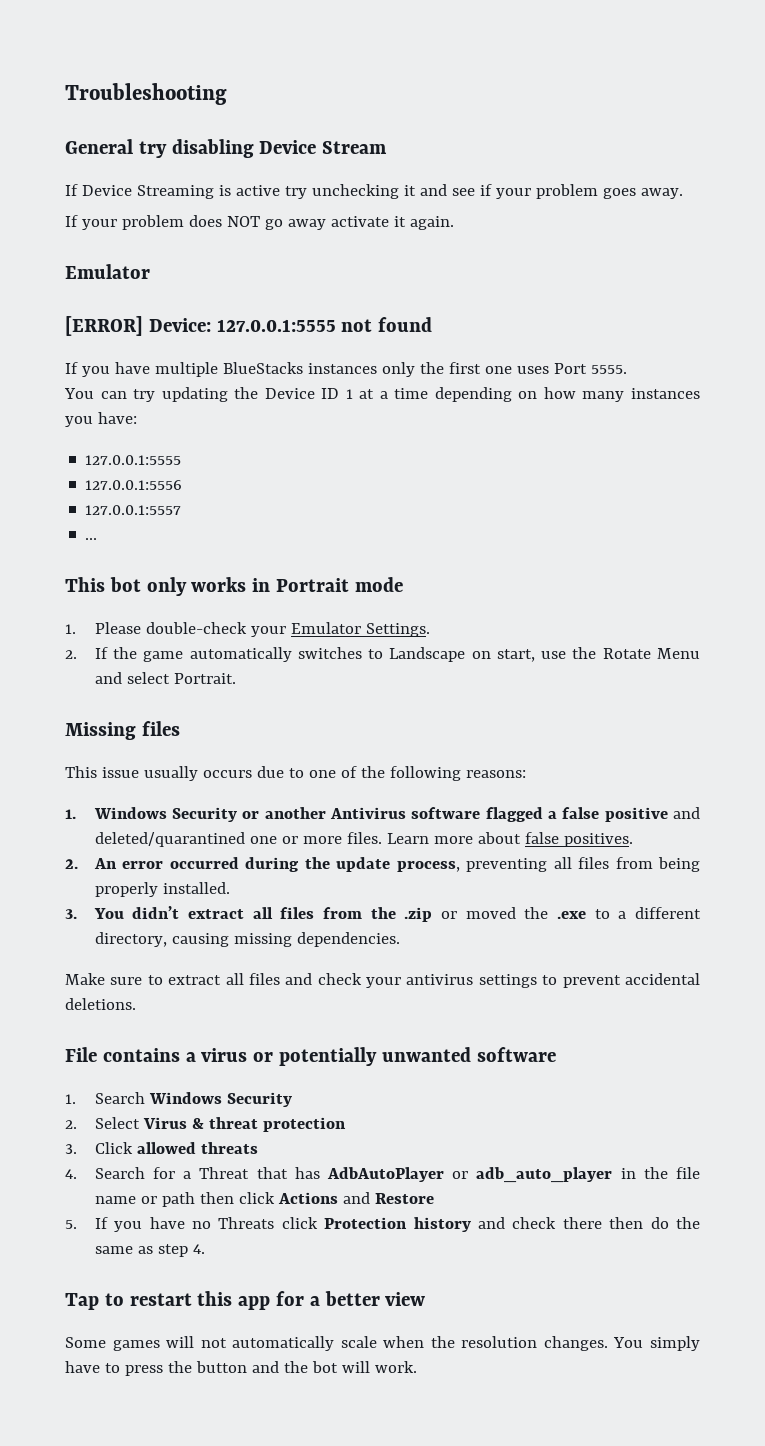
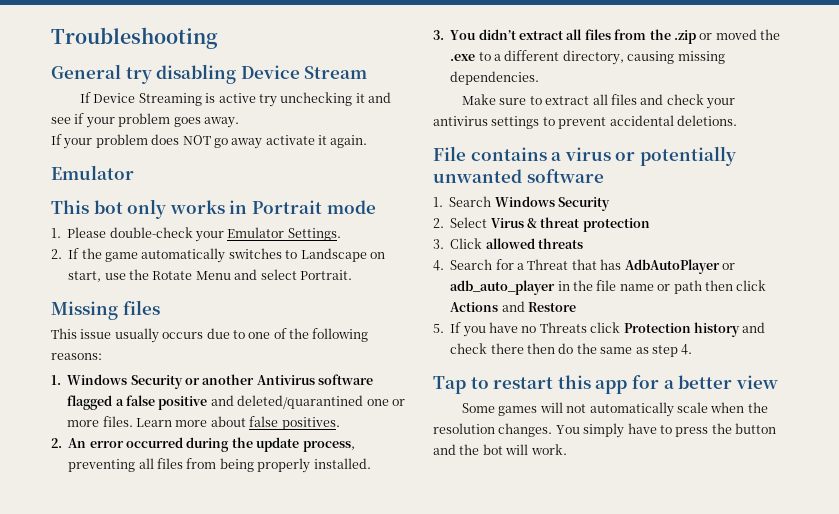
- [ERROR] Device: 127.0.0.1:5555 not found
- If you have multiple BlueStacks instances only the first one uses Port 5555.
- You can try updating the Device ID 1 at a time depending on how many instances you have:
- 127.0.0.1:5555
- 127.0.0.1:5556
- 127.0.0.1:5557
- ...

